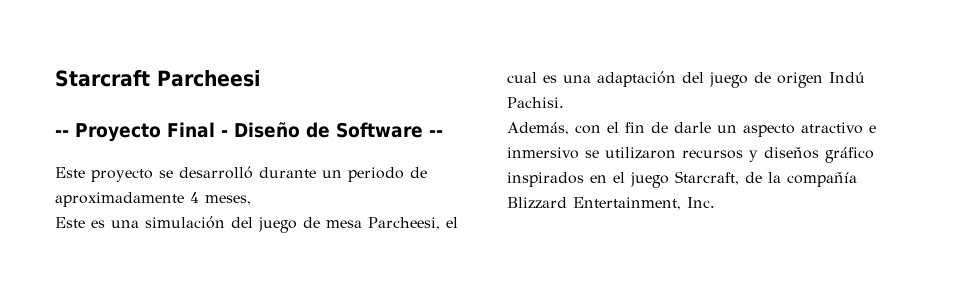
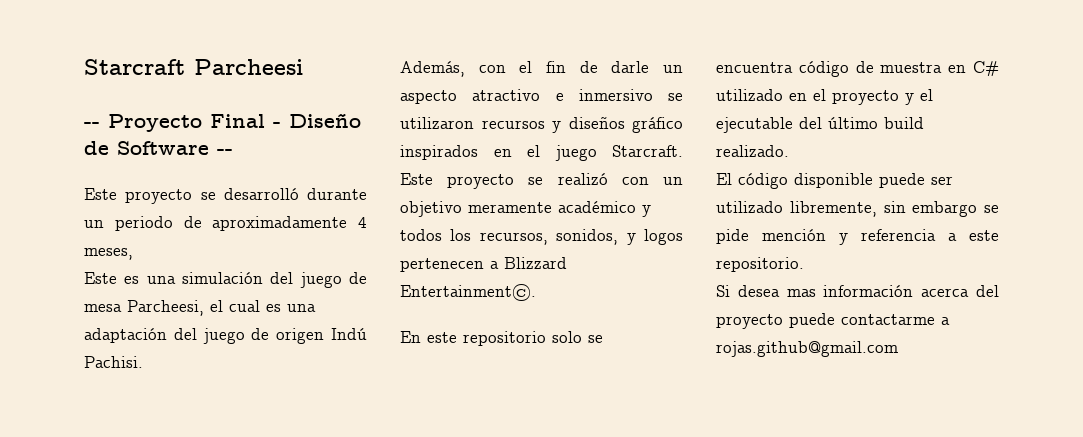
- Además, con el fin de darle un aspecto atractivo e inmersivo se utilizaron recursos y diseños gráfico inspirados en el juego Starcraft, de la compañía Blizzard Entertainment, Inc.
+ Además, con el fin de darle un aspecto atractivo e inmersivo se utilizaron recursos y diseños gráfico inspirados en el juego Starcraft. Este proyecto se realizó con un objetivo meramente académico y todos los recursos, sonidos, y logos pertenecen a Blizzard Entertainment©.
+ En este repositorio solo se encuentra código de muestra en C# utilizado en el proyecto y el ejecutable del último build realizado.
+ El código disponible puede ser utilizado libremente, sin embargo se pide mención y referencia a este repositorio.
+ Si desea mas información acerca del proyecto puede contactarme a rojas.github@gmail.com

